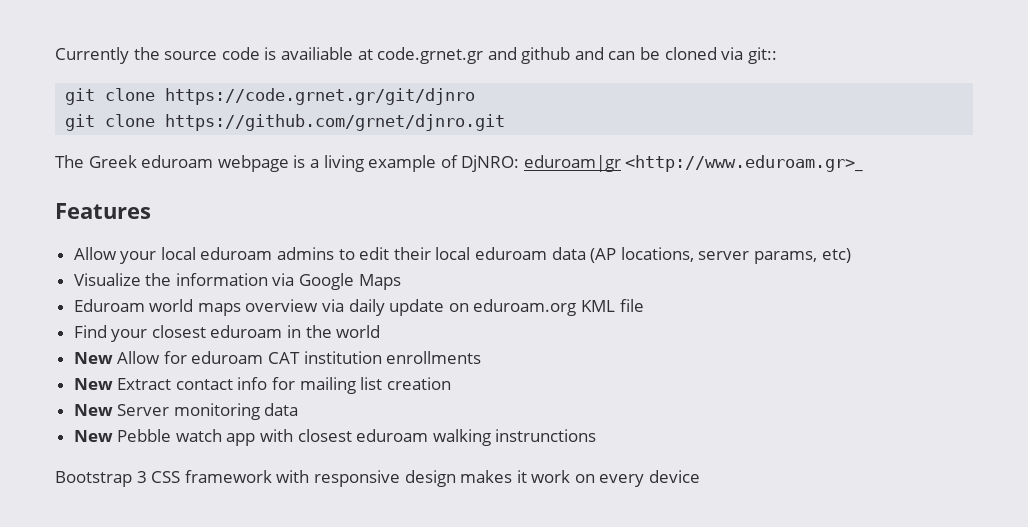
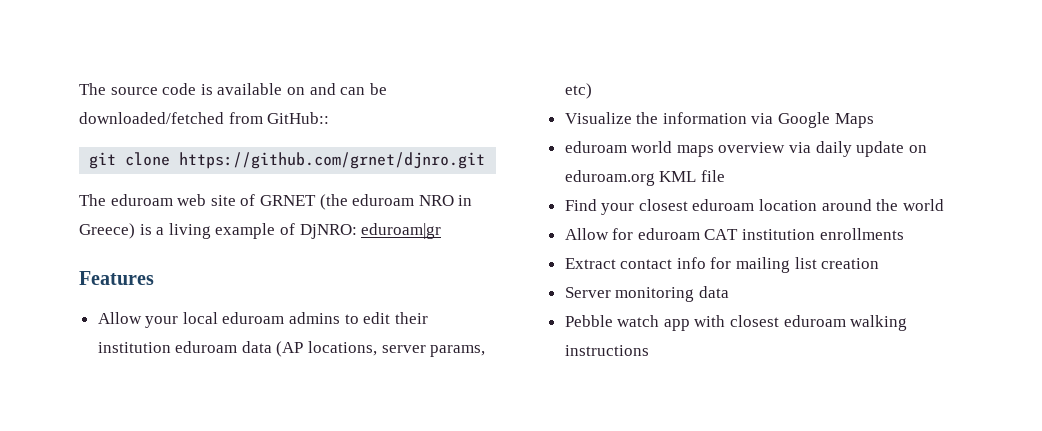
- Currently the source code is availiable at code.grnet.gr and github and can be cloned via git::
- git clone https://code.grnet.gr/git/djnro
+ The source code is available on and can be downloaded/fetched from GitHub::
  git clone https://github.com/grnet/djnro.git
- The Greek eduroam webpage is a living example of DjNRO: eduroam|gr <http://www.eduroam.gr>_
+ The eduroam web site of GRNET (the eduroam NRO in Greece) is a living example of DjNRO: eduroam|gr
- Allow your local eduroam admins to edit their local eduroam data (AP locations, server params, etc)
+ Allow your local eduroam admins to edit their institution eduroam data (AP locations, server params, etc)
- Eduroam world maps overview via daily update on eduroam.org KML file
+ eduroam world maps overview via daily update on eduroam.org KML file
- Find your closest eduroam in the world
+ Find your closest eduroam location around the world
- New Allow for eduroam CAT institution enrollments
+ Allow for eduroam CAT institution enrollments
- New Extract contact info for mailing list creation
+ Extract contact info for mailing list creation
- New Server monitoring data
+ Server monitoring data
- New Pebble watch app with closest eduroam walking instrunctions
- Bootstrap 3 CSS framework with responsive design makes it work on every device
+ Pebble watch app with closest eduroam walking instructions

